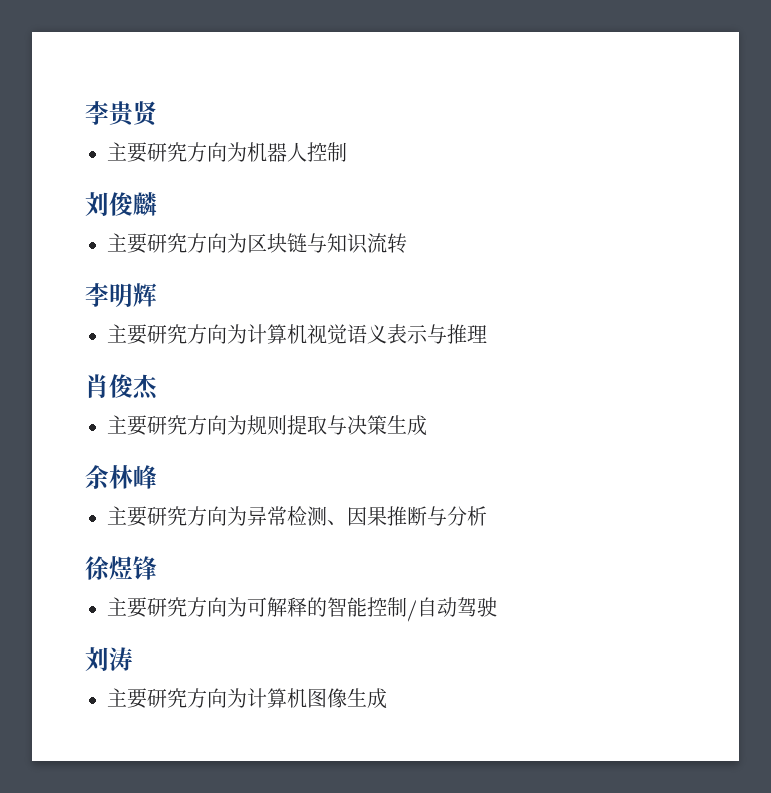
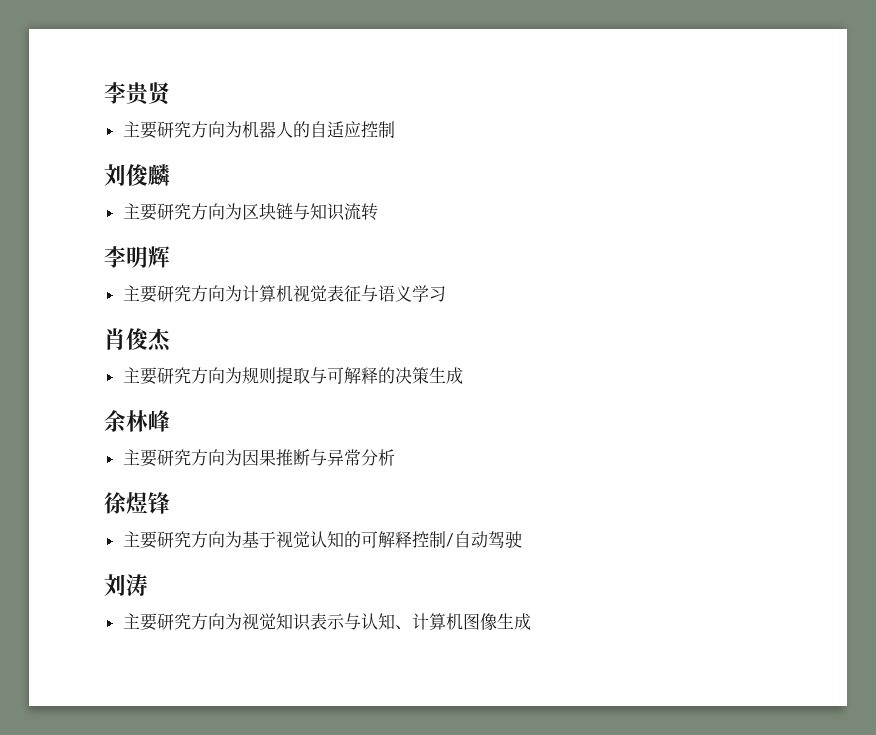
- 主要研究方向为机器人控制
+ 主要研究方向为机器人的自适应控制
- 主要研究方向为计算机视觉语义表示与推理
+ 主要研究方向为计算机视觉表征与语义学习
- 主要研究方向为规则提取与决策生成
+ 主要研究方向为规则提取与可解释的决策生成
- 主要研究方向为异常检测、因果推断与分析
+ 主要研究方向为因果推断与异常分析
- 主要研究方向为可解释的智能控制/自动驾驶
+ 主要研究方向为基于视觉认知的可解释控制/自动驾驶
- 主要研究方向为计算机图像生成
+ 主要研究方向为视觉知识表示与认知、计算机图像生成

